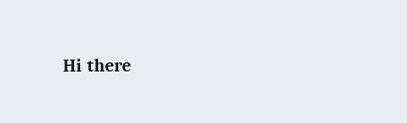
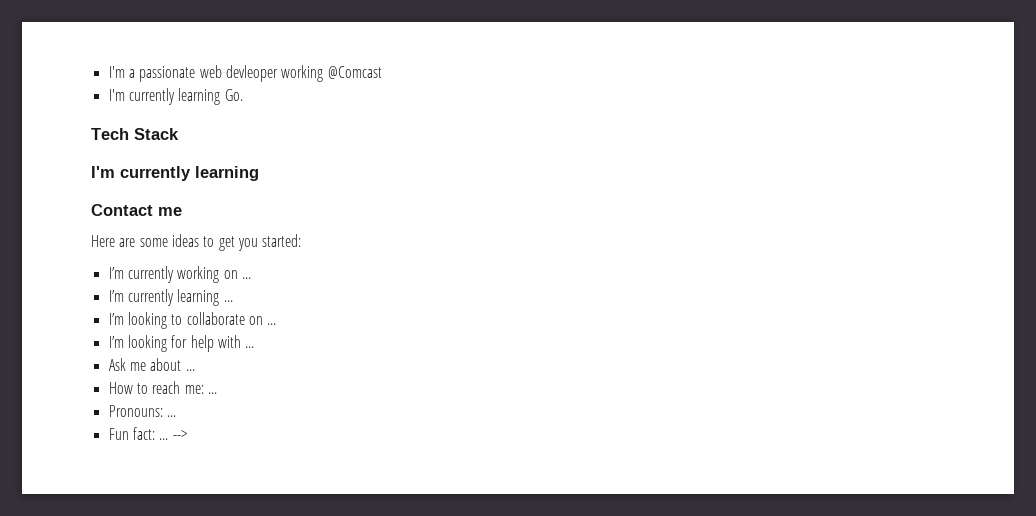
- Hi there
+ I'm a passionate web devleoper working @Comcast
+ I'm currently learning Go.
+ Tech Stack
+ I'm currently learning
+ Contact me
+ Here are some ideas to get you started:
+ I’m currently working on ...
+ I’m currently learning ...
+ I’m looking to collaborate on ...
+ I’m looking for help with ...
+ Ask me about ...
+ How to reach me: ...
+ Pronouns: ...
+ Fun fact: ... -->

